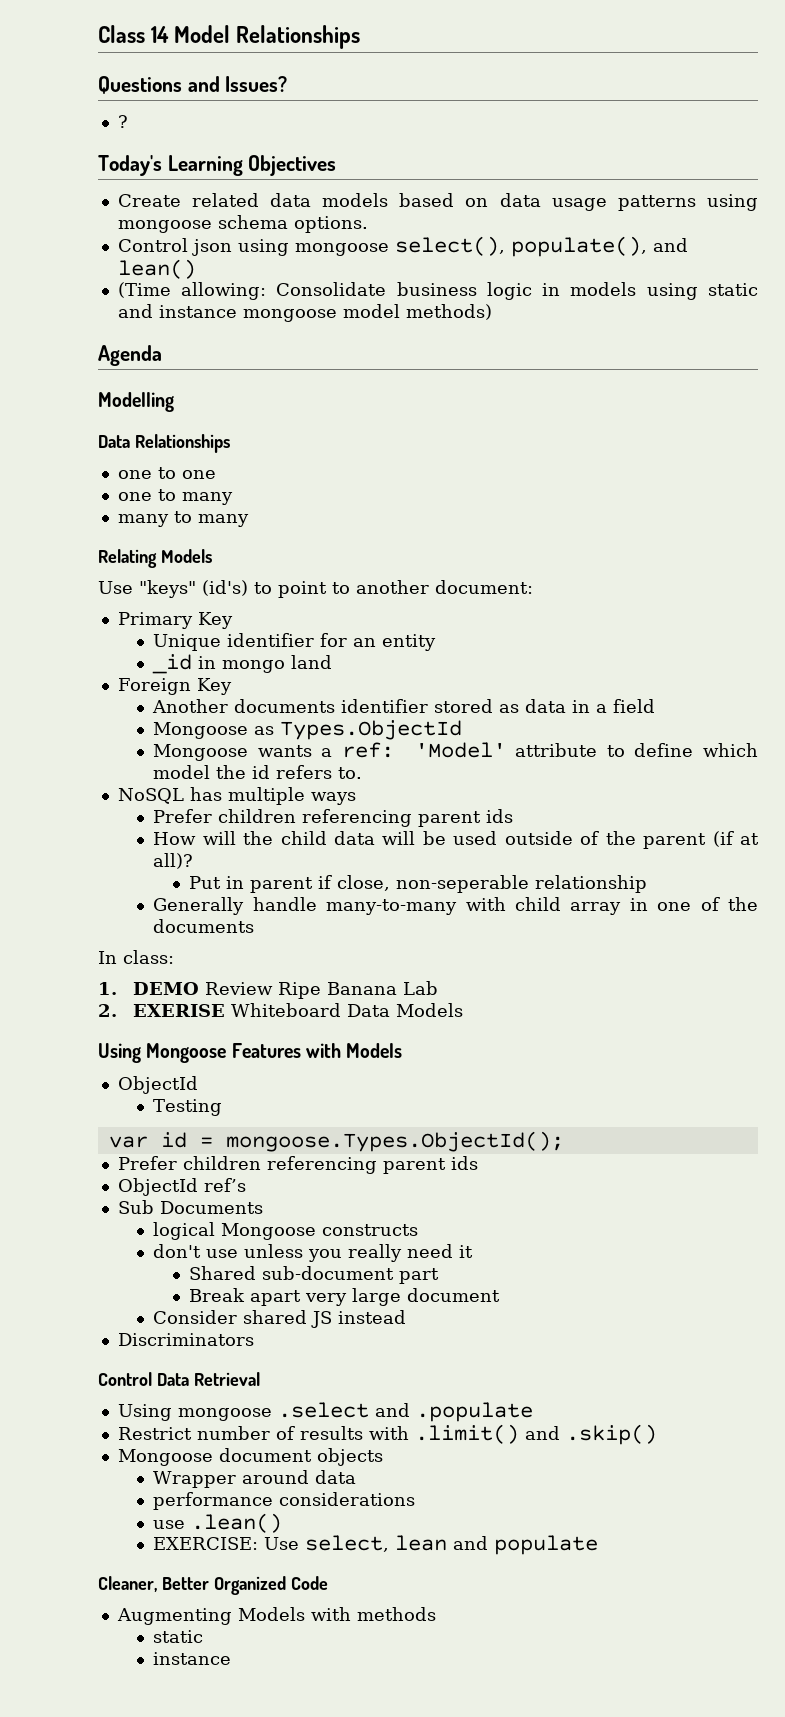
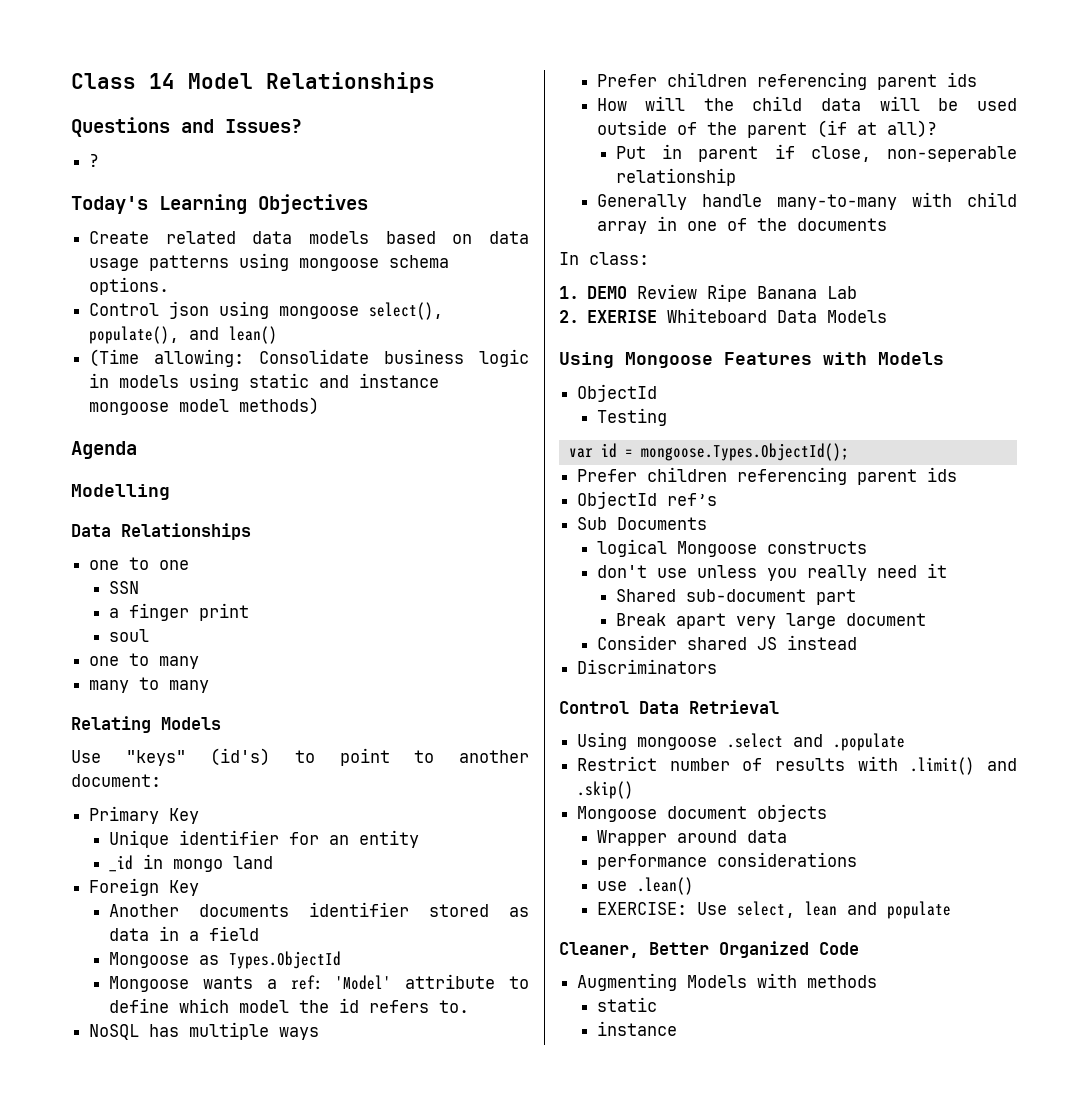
+ SSN
+ a finger print
+ soul

